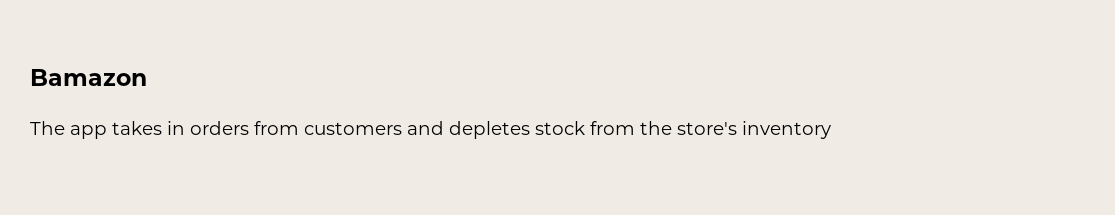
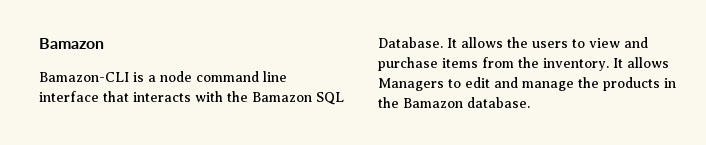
- The app takes in orders from customers and depletes stock from the store's inventory
+ Bamazon-CLI is a node command line interface that interacts with the Bamazon SQL Database. It allows the users to view and purchase items from the inventory. It allows Managers to edit and manage the products in the Bamazon database.

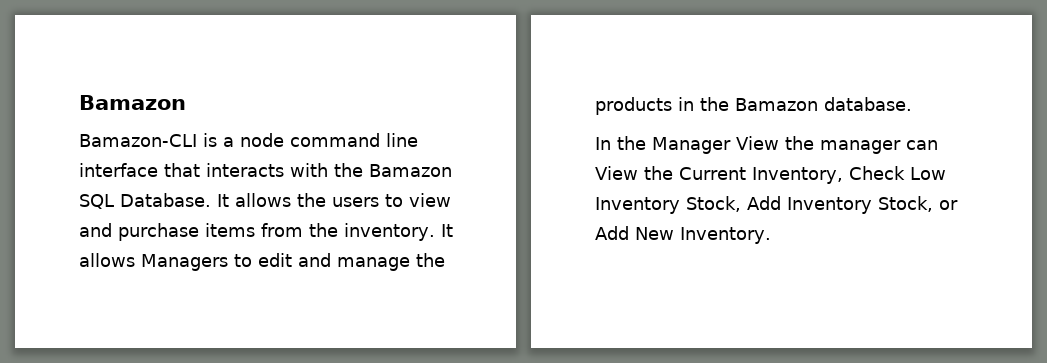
+ In the Manager View the manager can View the Current Inventory, Check Low Inventory Stock, Add Inventory Stock, or Add New Inventory.

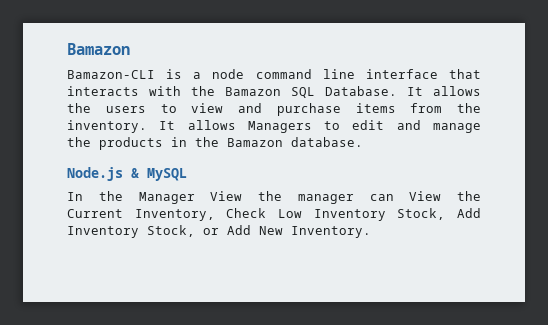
+ Node.js & MySQL

